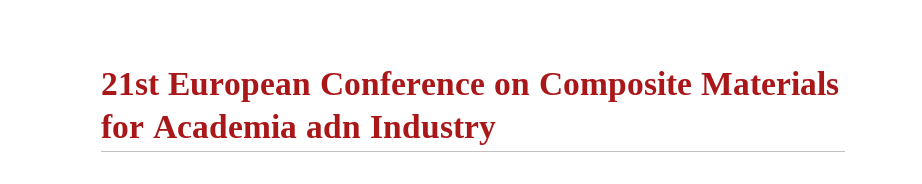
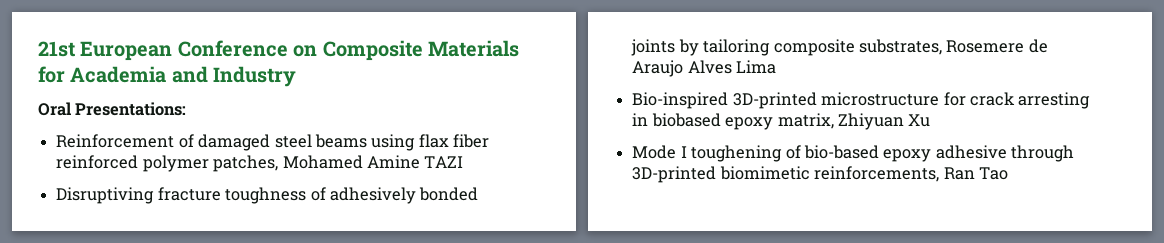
- 21st European Conference on Composite Materials for Academia adn Industry
+ 21st European Conference on Composite Materials for Academia and Industry
+ Oral Presentations:
+ Reinforcement of damaged steel beams using flax fiber reinforced polymer patches, Mohamed Amine TAZI
+ Disruptiving fracture toughness of adhesively bonded joints by tailoring composite substrates, Rosemere de Araujo Alves Lima
+ Bio-inspired 3D-printed microstructure for crack arresting in biobased epoxy matrix, Zhiyuan Xu
+ Mode I toughening of bio-based epoxy adhesive through 3D-printed biomimetic reinforcements, Ran Tao

